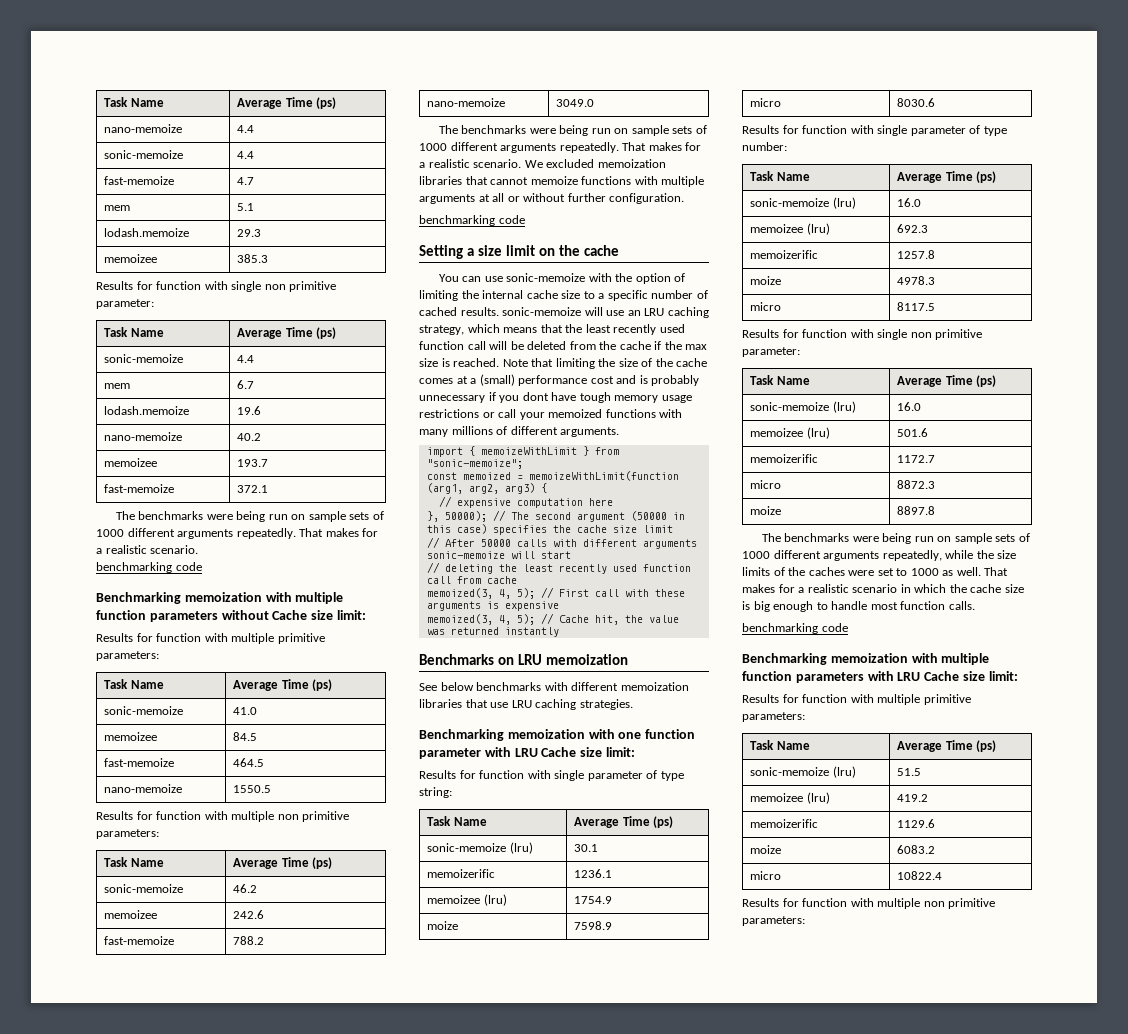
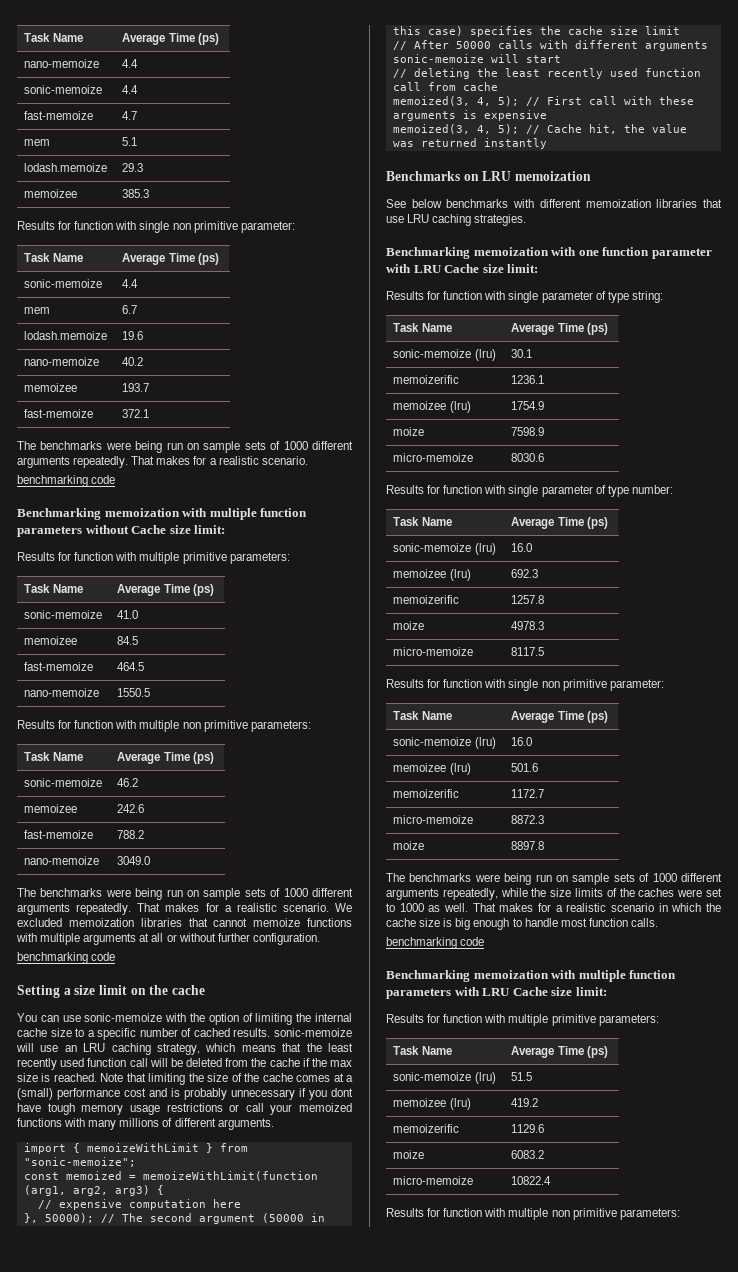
- micro | 8030.6
+ micro-memoize | 8030.6
- micro | 8117.5
+ micro-memoize | 8117.5
- micro | 8872.3
+ micro-memoize | 8872.3
- micro | 10822.4
+ micro-memoize | 10822.4

